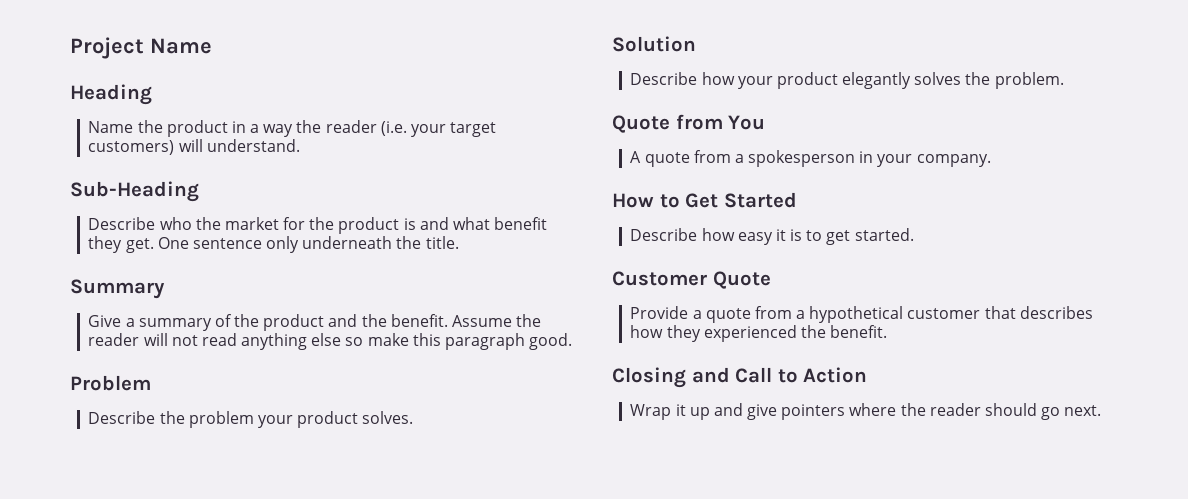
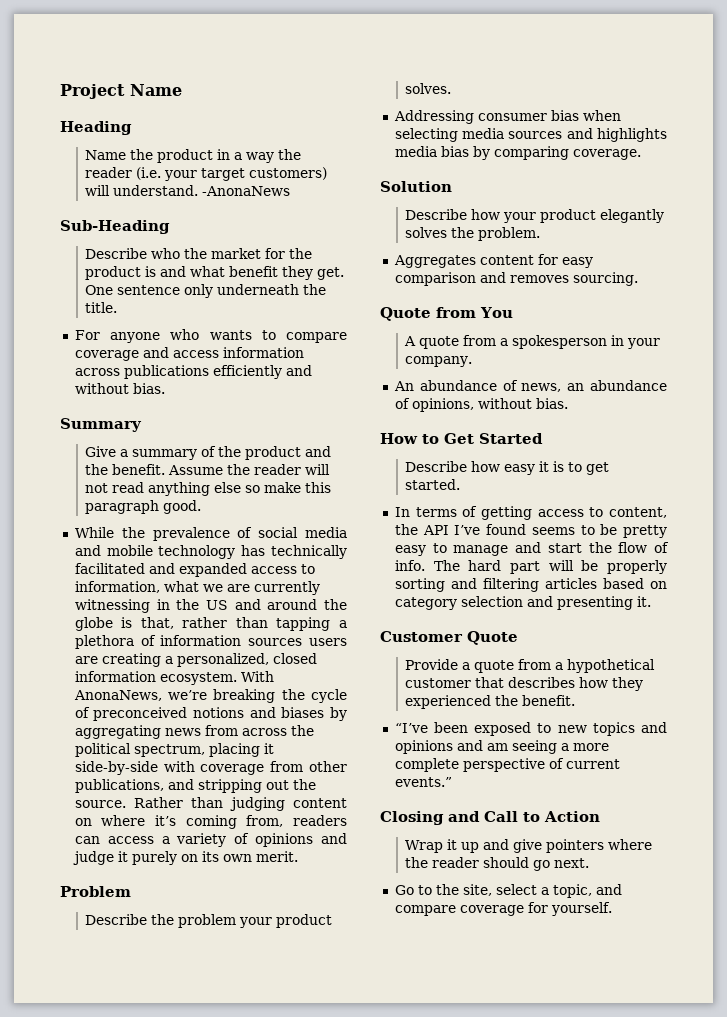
+ -AnonaNews
+ For anyone who wants to compare coverage and access information across publications efficiently and without bias.
+ While the prevalence of social media and mobile technology has technically facilitated and expanded access to information, what we are currently witnessing in the US and around the globe is that, rather than tapping a plethora of information sources users are creating a personalized, closed information ecosystem. With AnonaNews, we’re breaking the cycle of preconceived notions and biases by aggregating news from across the political spectrum, placing it side-by-side with coverage from other publications, and stripping out the source. Rather than judging content on where it’s coming from, readers can access a variety of opinions and judge it purely on its own merit.
+ Addressing consumer bias when selecting media sources and highlights media bias by comparing coverage.
+ Aggregates content for easy comparison and removes sourcing.
+ An abundance of news, an abundance of opinions, without bias.
+ In terms of getting access to content, the API I’ve found seems to be pretty easy to manage and start the flow of info. The hard part will be properly sorting and filtering articles based on category selection and presenting it.
+ “I’ve been exposed to new topics and opinions and am seeing a more complete perspective of current events.”
+ Go to the site, select a topic, and compare coverage for yourself.

